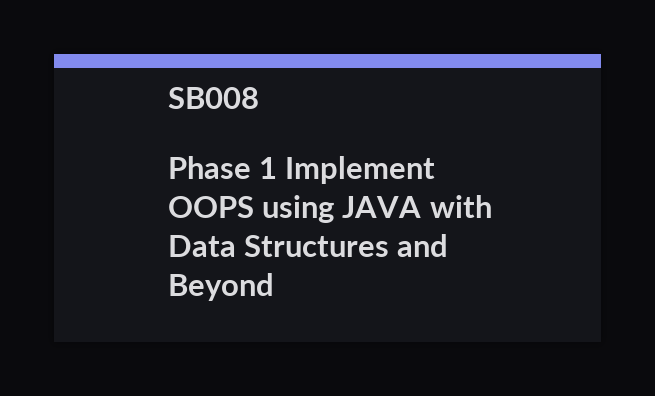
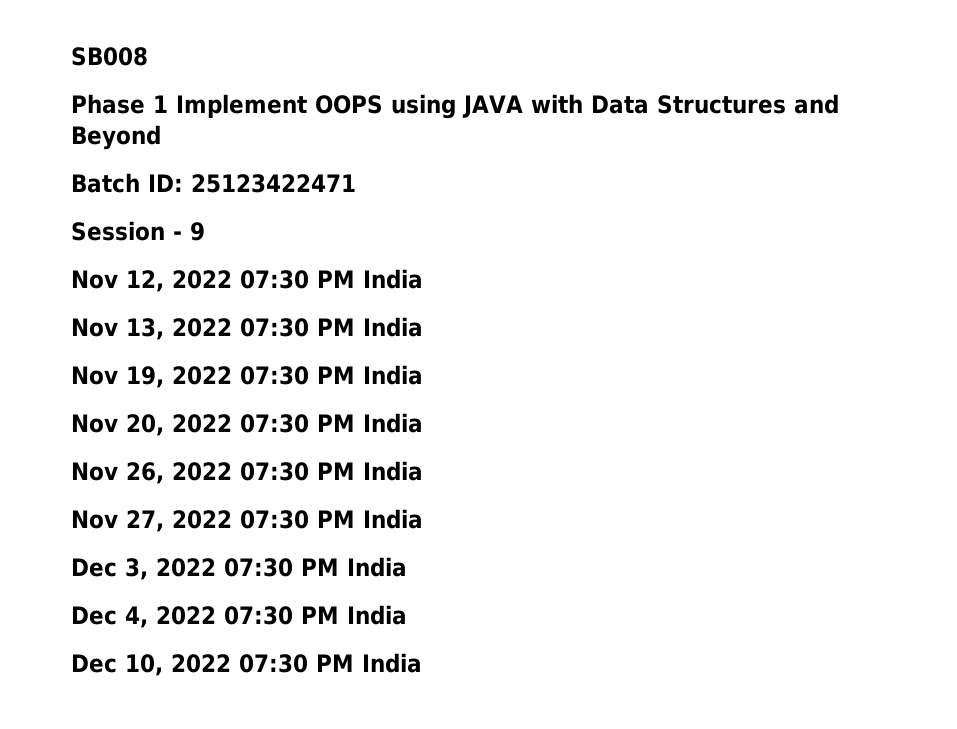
+ Batch ID: 25123422471
+ Session - 9
+ Nov 12, 2022 07:30 PM India
+ Nov 13, 2022 07:30 PM India
+ Nov 19, 2022 07:30 PM India
+ Nov 20, 2022 07:30 PM India
+ Nov 26, 2022 07:30 PM India
+ Nov 27, 2022 07:30 PM India
+ Dec 3, 2022 07:30 PM India
+ Dec 4, 2022 07:30 PM India
+ Dec 10, 2022 07:30 PM India

